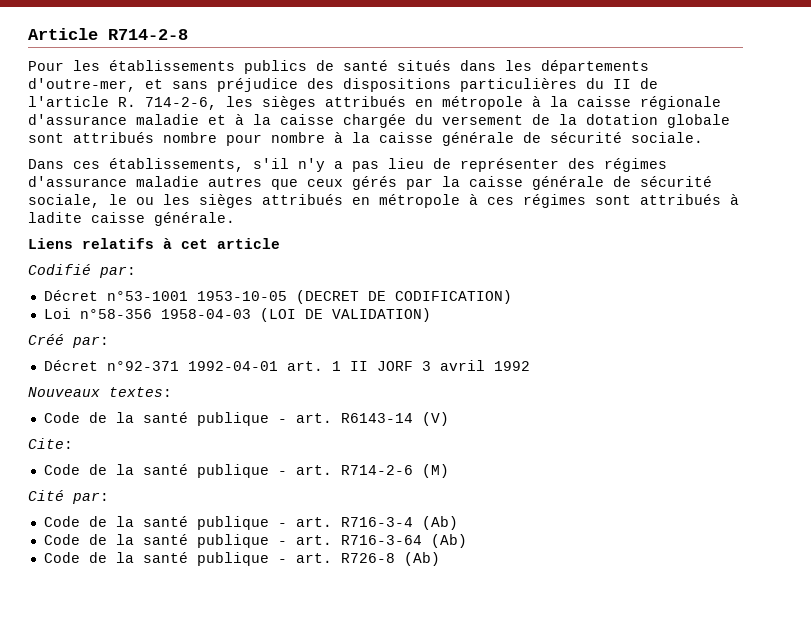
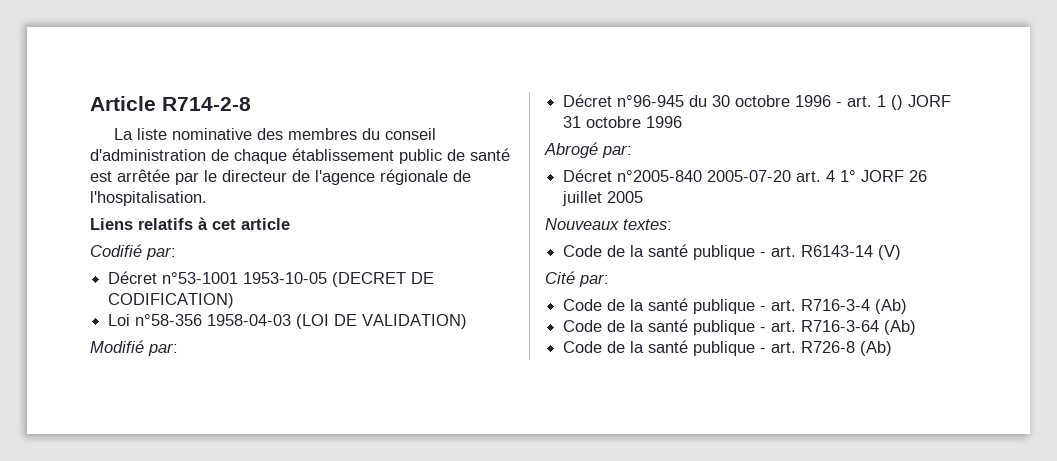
- Pour les établissements publics de santé situés dans les départements d'outre-mer, et sans préjudice des dispositions particulières du II de l'article R. 714-2-6, les sièges attribués en métropole à la caisse régionale d'assurance maladie et à la caisse chargée du versement de la dotation globale sont attribués nombre pour nombre à la caisse générale de sécurité sociale.
- Dans ces établissements, s'il n'y a pas lieu de représenter des régimes d'assurance maladie autres que ceux gérés par la caisse générale de sécurité sociale, le ou les sièges attribués en métropole à ces régimes sont attribués à ladite caisse générale.
+ La liste nominative des membres du conseil d'administration de chaque établissement public de santé est arrêtée par le directeur de l'agence régionale de l'hospitalisation.
- Créé par:
- Décret n°92-371 1992-04-01 art. 1 II JORF 3 avril 1992
+ Modifié par:
+ Décret n°96-945 du 30 octobre 1996 - art. 1 () JORF 31 octobre 1996
+ Abrogé par:
+ Décret n°2005-840 2005-07-20 art. 4 1° JORF 26 juillet 2005
- Cite:
- Code de la santé publique - art. R714-2-6 (M)

